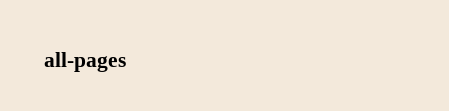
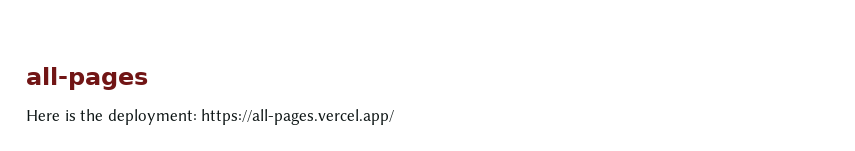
+ Here is the deployment: https://all-pages.vercel.app/

